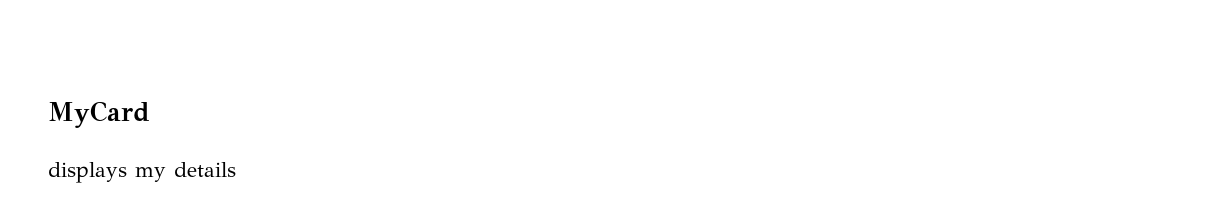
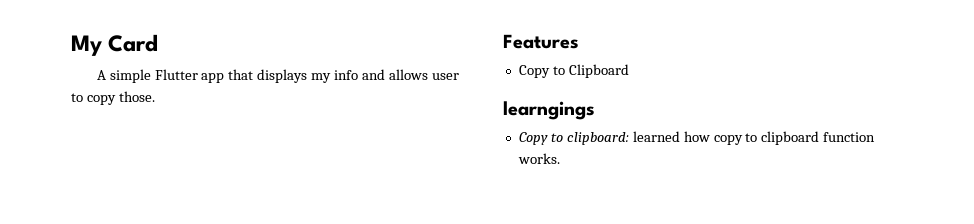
- MyCard
- displays my details
+ My Card
+ A simple Flutter app that displays my info and allows user to copy those.
+ Features
+ Copy to Clipboard
+ learngings
+ Copy to clipboard: learned how copy to clipboard function works.

